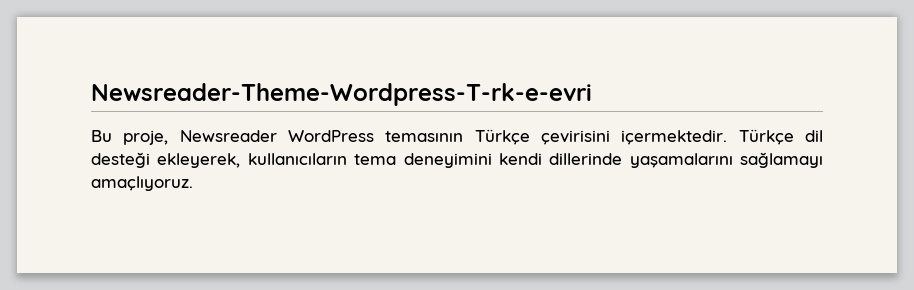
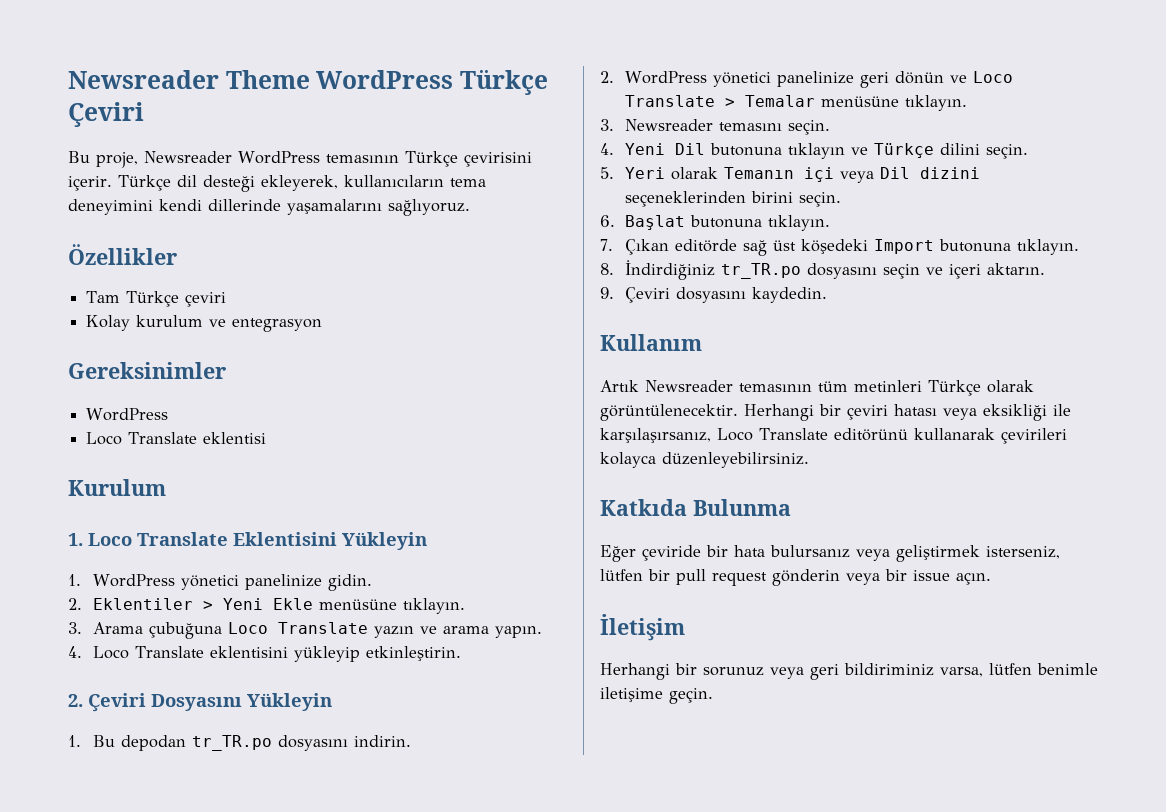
- Newsreader-Theme-Wordpress-T-rk-e-evri
+ Newsreader Theme WordPress Türkçe Çeviri
- Bu proje, Newsreader WordPress temasının Türkçe çevirisini içermektedir.
+ Bu proje, Newsreader WordPress temasının Türkçe çevirisini içerir.
- Türkçe dil desteği ekleyerek, kullanıcıların tema deneyimini kendi dillerinde yaşamalarını sağlamayı amaçlıyoruz.
+ Türkçe dil desteği ekleyerek, kullanıcıların tema deneyimini kendi dillerinde yaşamalarını sağlıyoruz.
+ Özellikler
+ Tam Türkçe çeviri
+ Kolay kurulum ve entegrasyon
+ Gereksinimler
+ WordPress
+ Loco Translate eklentisi
+ Kurulum
+ 1. Loco Translate Eklentisini Yükleyin
+ 1. WordPress yönetici panelinize gidin.
+ 2. Eklentiler > Yeni Ekle menüsüne tıklayın.
+ 3. Arama çubuğuna Loco Translate yazın ve arama yapın.
+ 4. Loco Translate eklentisini yükleyip etkinleştirin.
+ 2. Çeviri Dosyasını Yükleyin
+ 1. Bu depodan tr_TR.po dosyasını indirin.
+ 2. WordPress yönetici panelinize geri dönün ve Loco Translate > Temalar menüsüne tıklayın.
+ 3. Newsreader temasını seçin.
+ 4. Yeni Dil butonuna tıklayın ve Türkçe dilini seçin.
+ 5. Yeri olarak Temanın içi veya Dil dizini seçeneklerinden birini seçin.
+ 6. Başlat butonuna tıklayın.
+ 7. Çıkan editörde sağ üst köşedeki Import butonuna tıklayın.
+ 8. İndirdiğiniz tr_TR.po dosyasını seçin ve içeri aktarın.
+ 9. Çeviri dosyasını kaydedin.
+ Kullanım
+ Artık Newsreader temasının tüm metinleri Türkçe olarak görüntülenecektir. Herhangi bir çeviri hatası veya eksikliği ile karşılaşırsanız, Loco Translate editörünü kullanarak çevirileri kolayca düzenleyebilirsiniz.
+ Katkıda Bulunma
+ Eğer çeviride bir hata bulursanız veya geliştirmek isterseniz, lütfen bir pull request gönderin veya bir issue açın.
+ İletişim
+ Herhangi bir sorunuz veya geri bildiriminiz varsa, lütfen benimle iletişime geçin.

